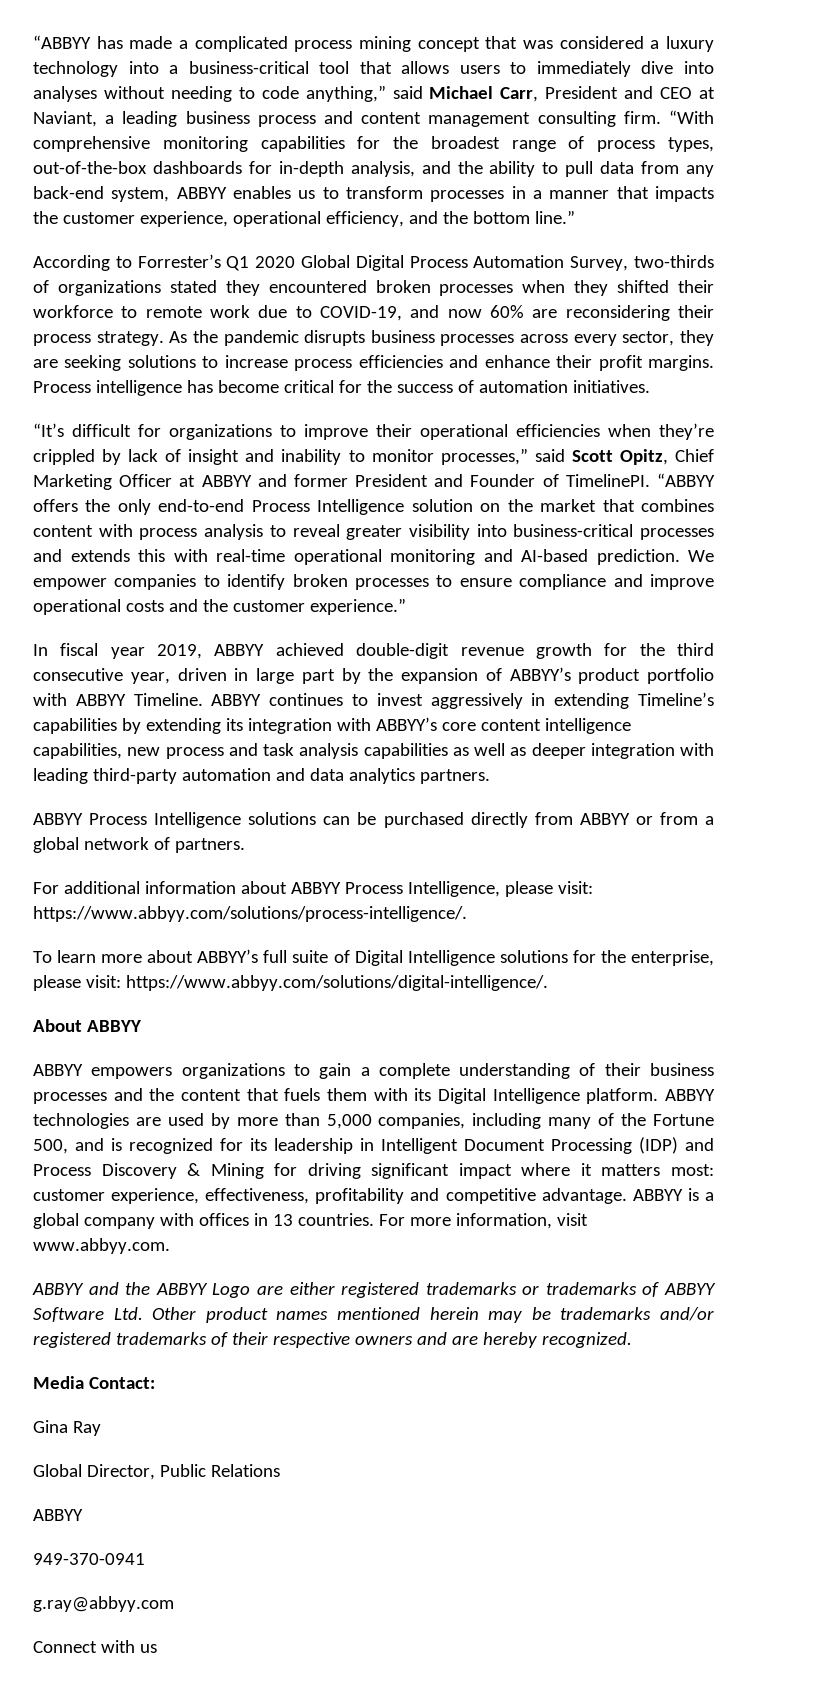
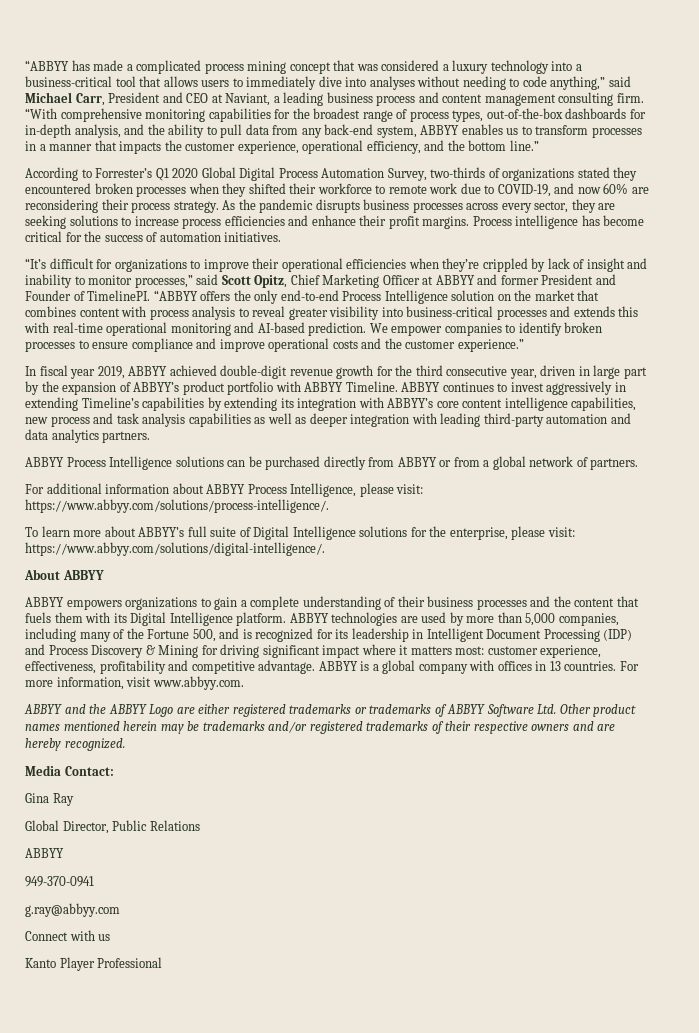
+ Kanto Player Professional

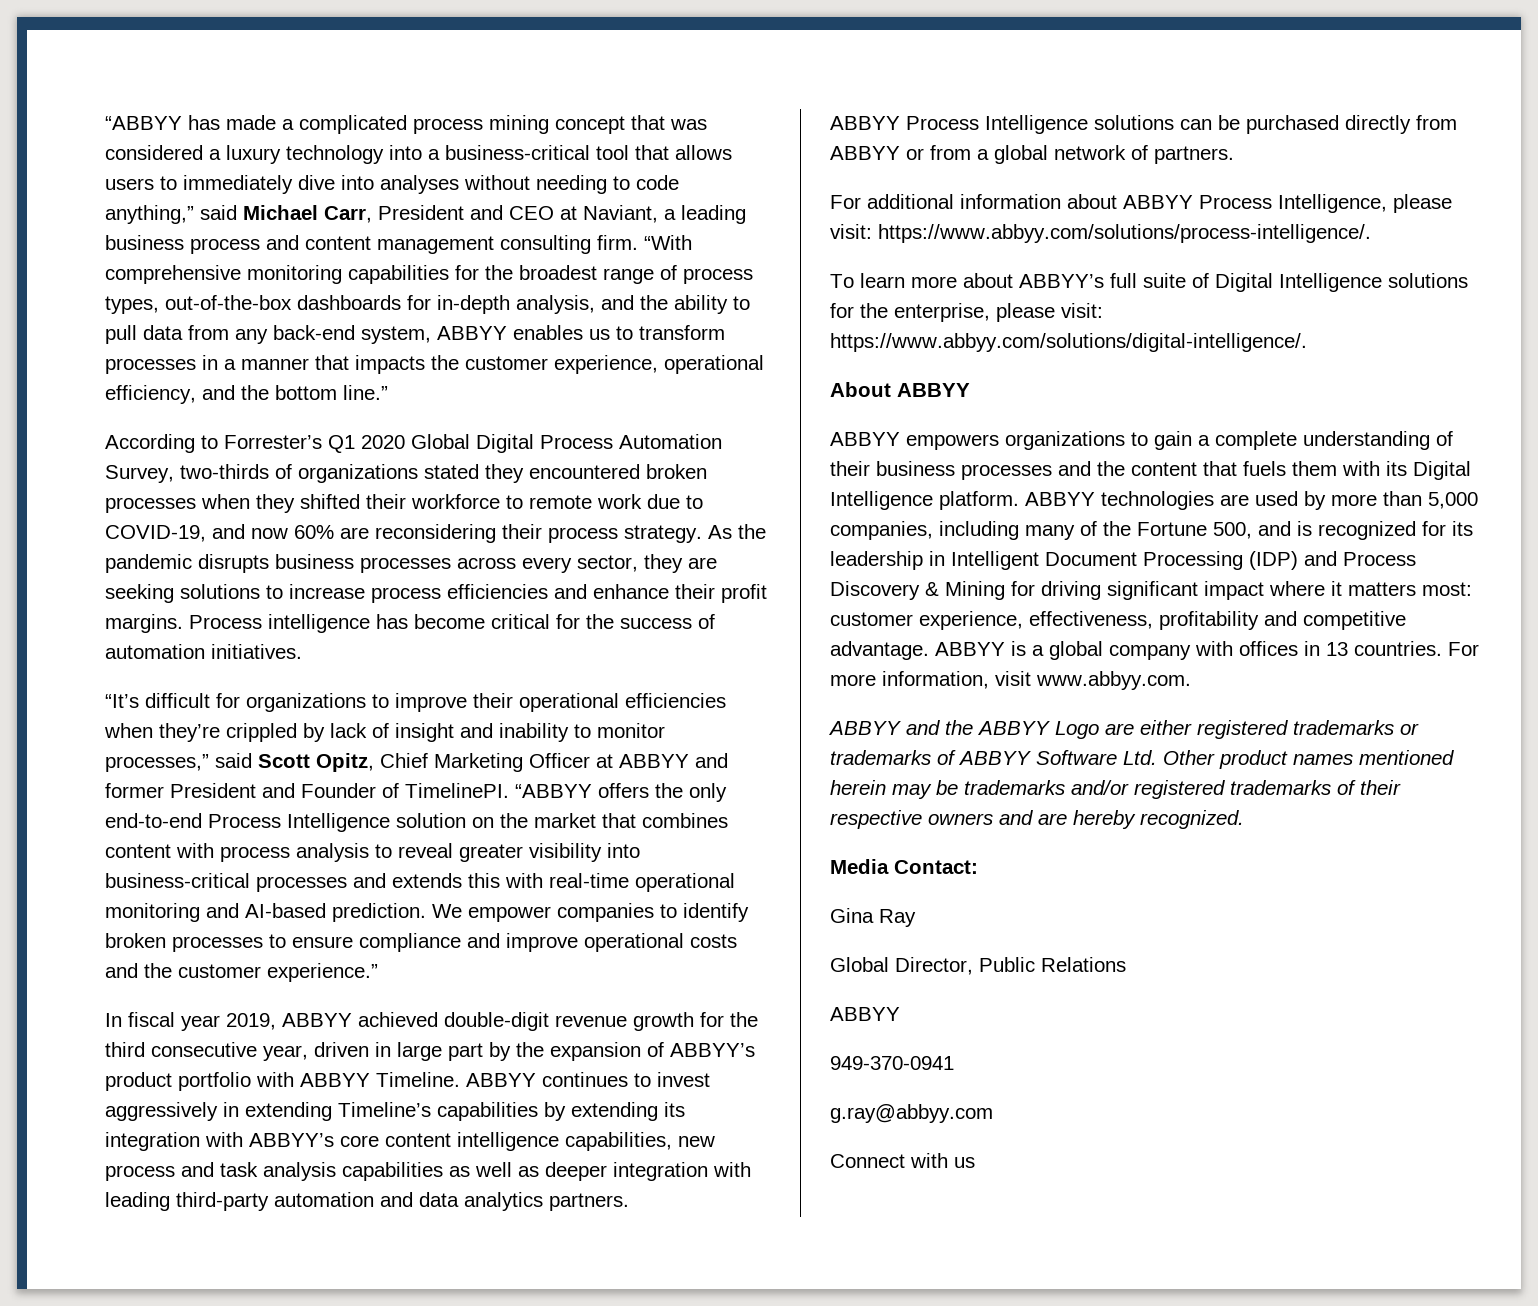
- Kanto Player Professional

